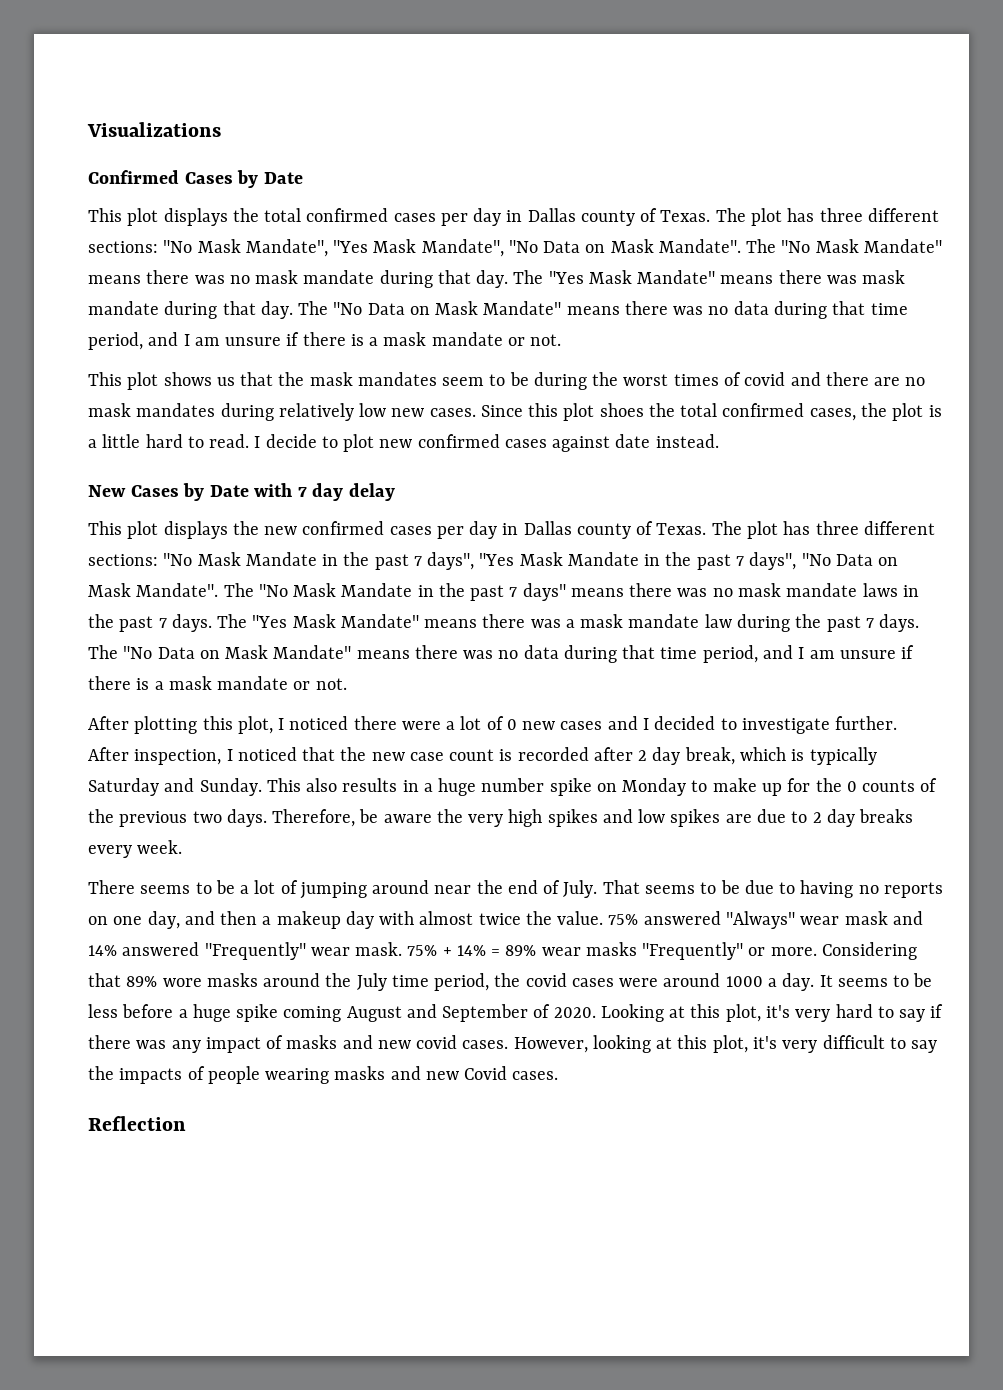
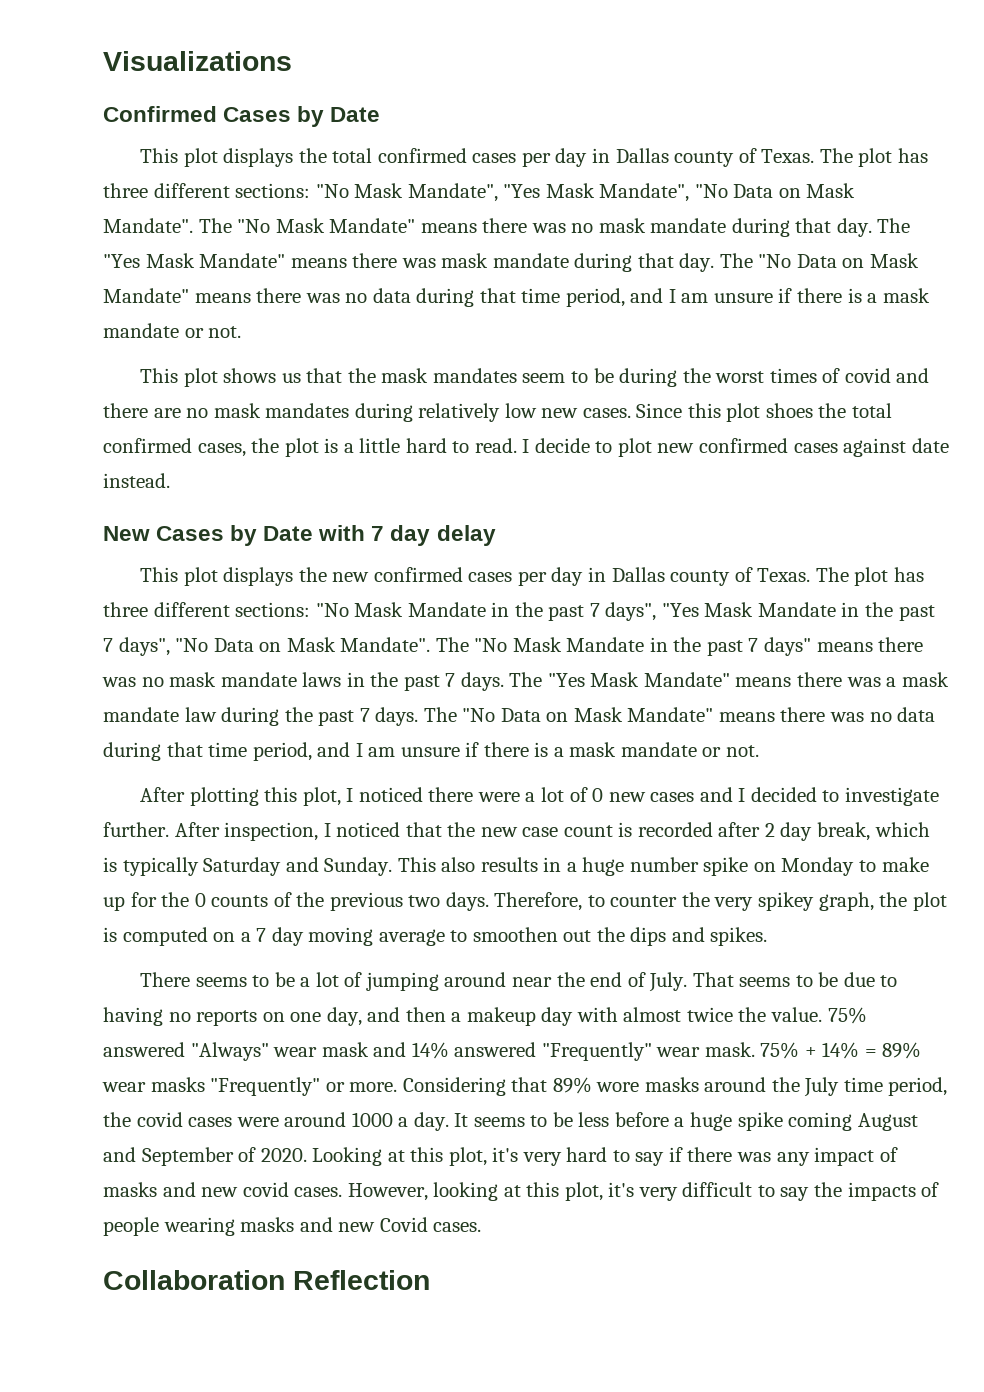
- Therefore, be aware the very high spikes and low spikes are due to 2 day breaks every week.
+ Therefore, to counter the very spikey graph, the plot is computed on a 7 day moving average to smoothen out the dips and spikes.
- Reflection
+ Collaboration Reflection

